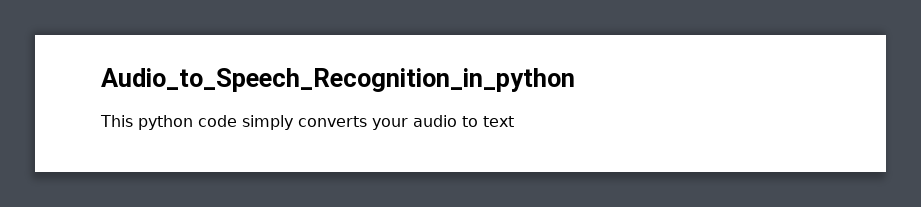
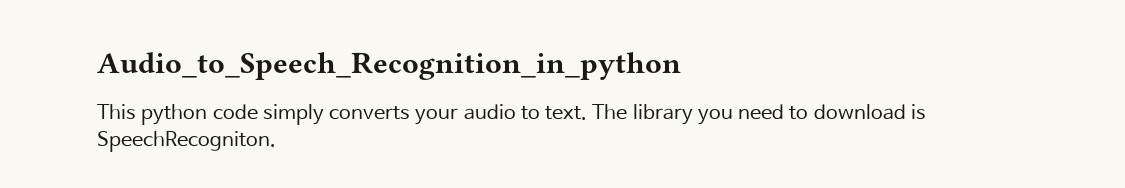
- This python code simply converts your audio to text
+ This python code simply converts your audio to text. The library you need to download is SpeechRecogniton.

